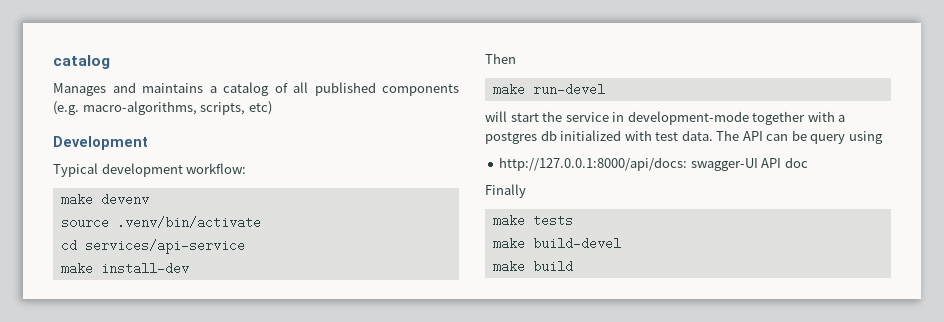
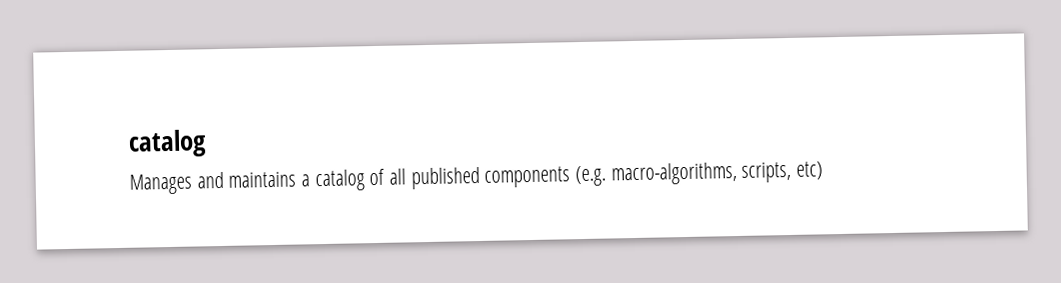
- Development
- Typical development workflow:
- make devenv
- source .venv/bin/activate
- cd services/api-service
- make install-dev
- Then
- make run-devel
- will start the service in development-mode together with a postgres db initialized with test data. The API can be query using
- http://127.0.0.1:8000/api/docs: swagger-UI API doc
- Finally
- make tests
- make build-devel
- make build

